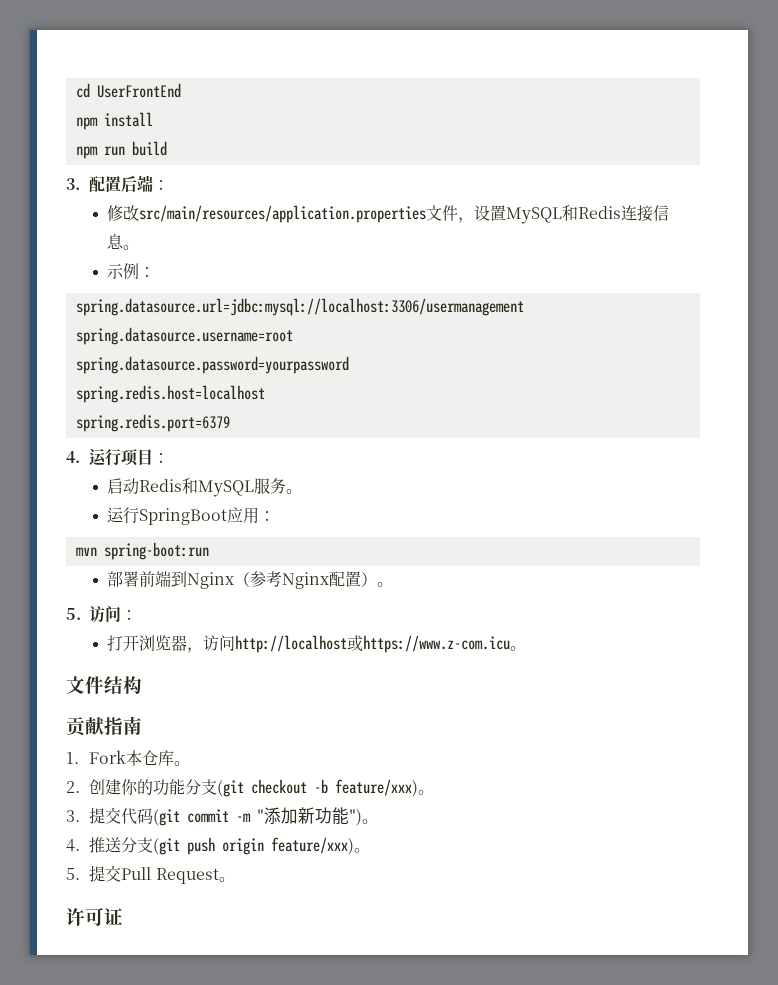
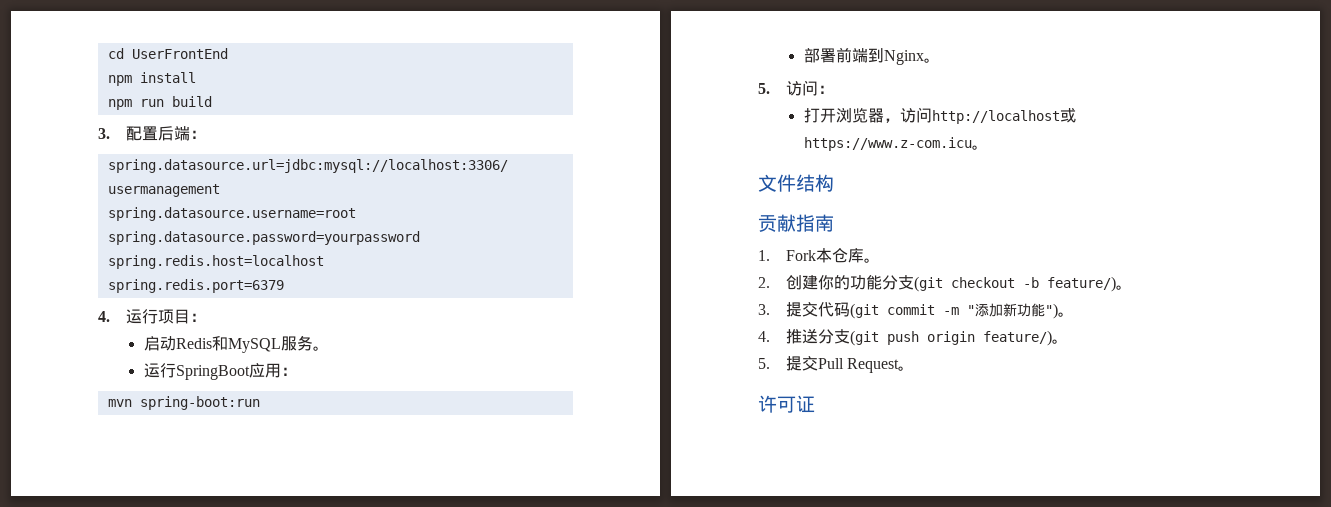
- 修改src/main/resources/application.properties文件，设置MySQL和Redis连接信息。
- 示例：
- 部署前端到Nginx（参考Nginx配置）。
+ 部署前端到Nginx。
- 2.创建你的功能分支(git checkout -b feature/xxx)。
+ 2.创建你的功能分支(git checkout -b feature/)。
- 4.推送分支(git push origin feature/xxx)。
+ 4.推送分支(git push origin feature/)。

